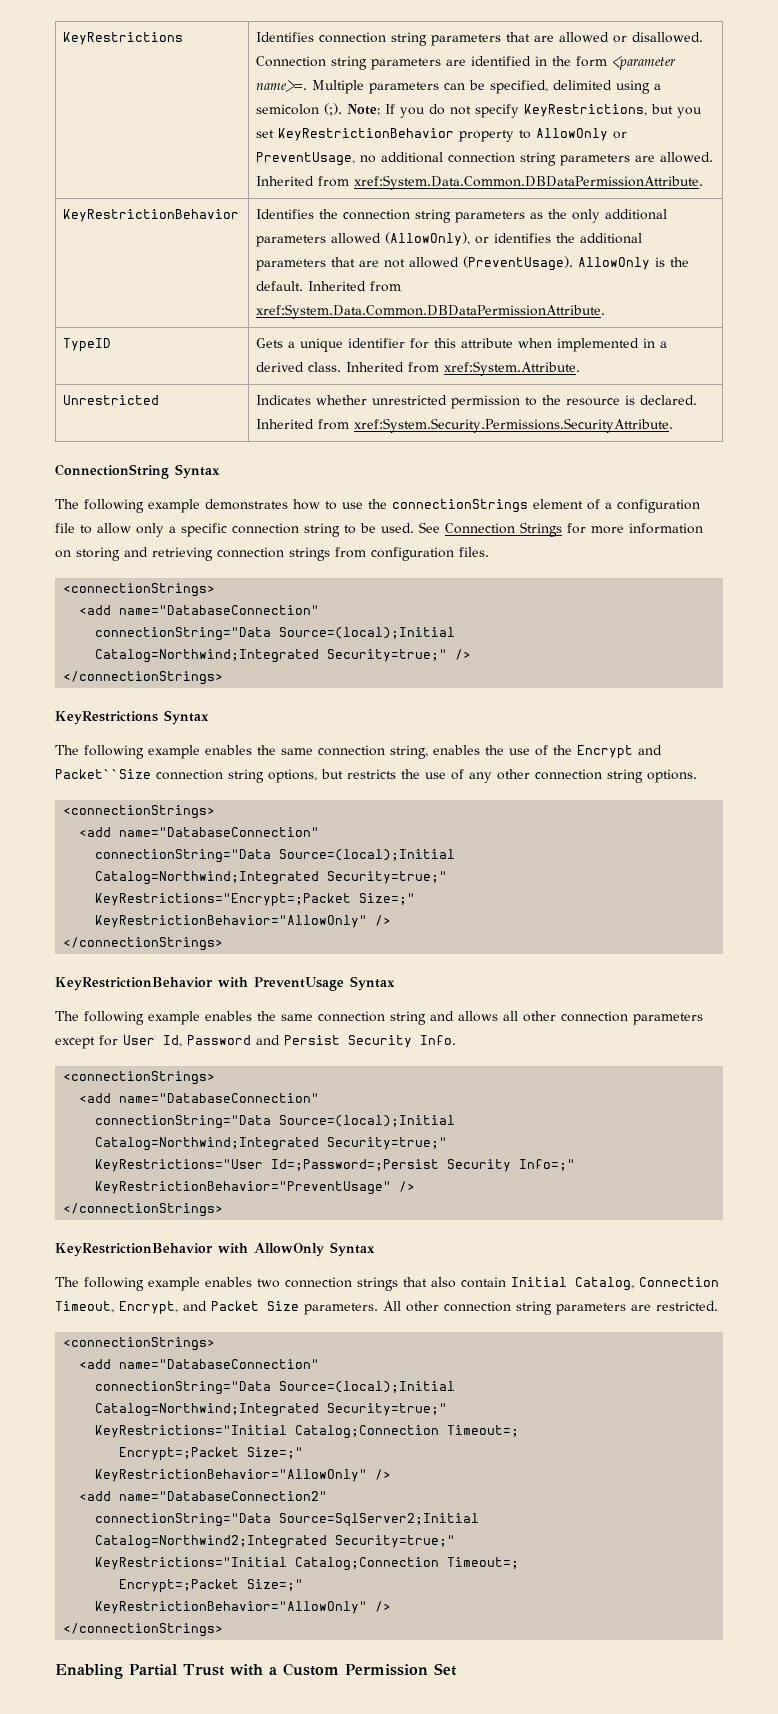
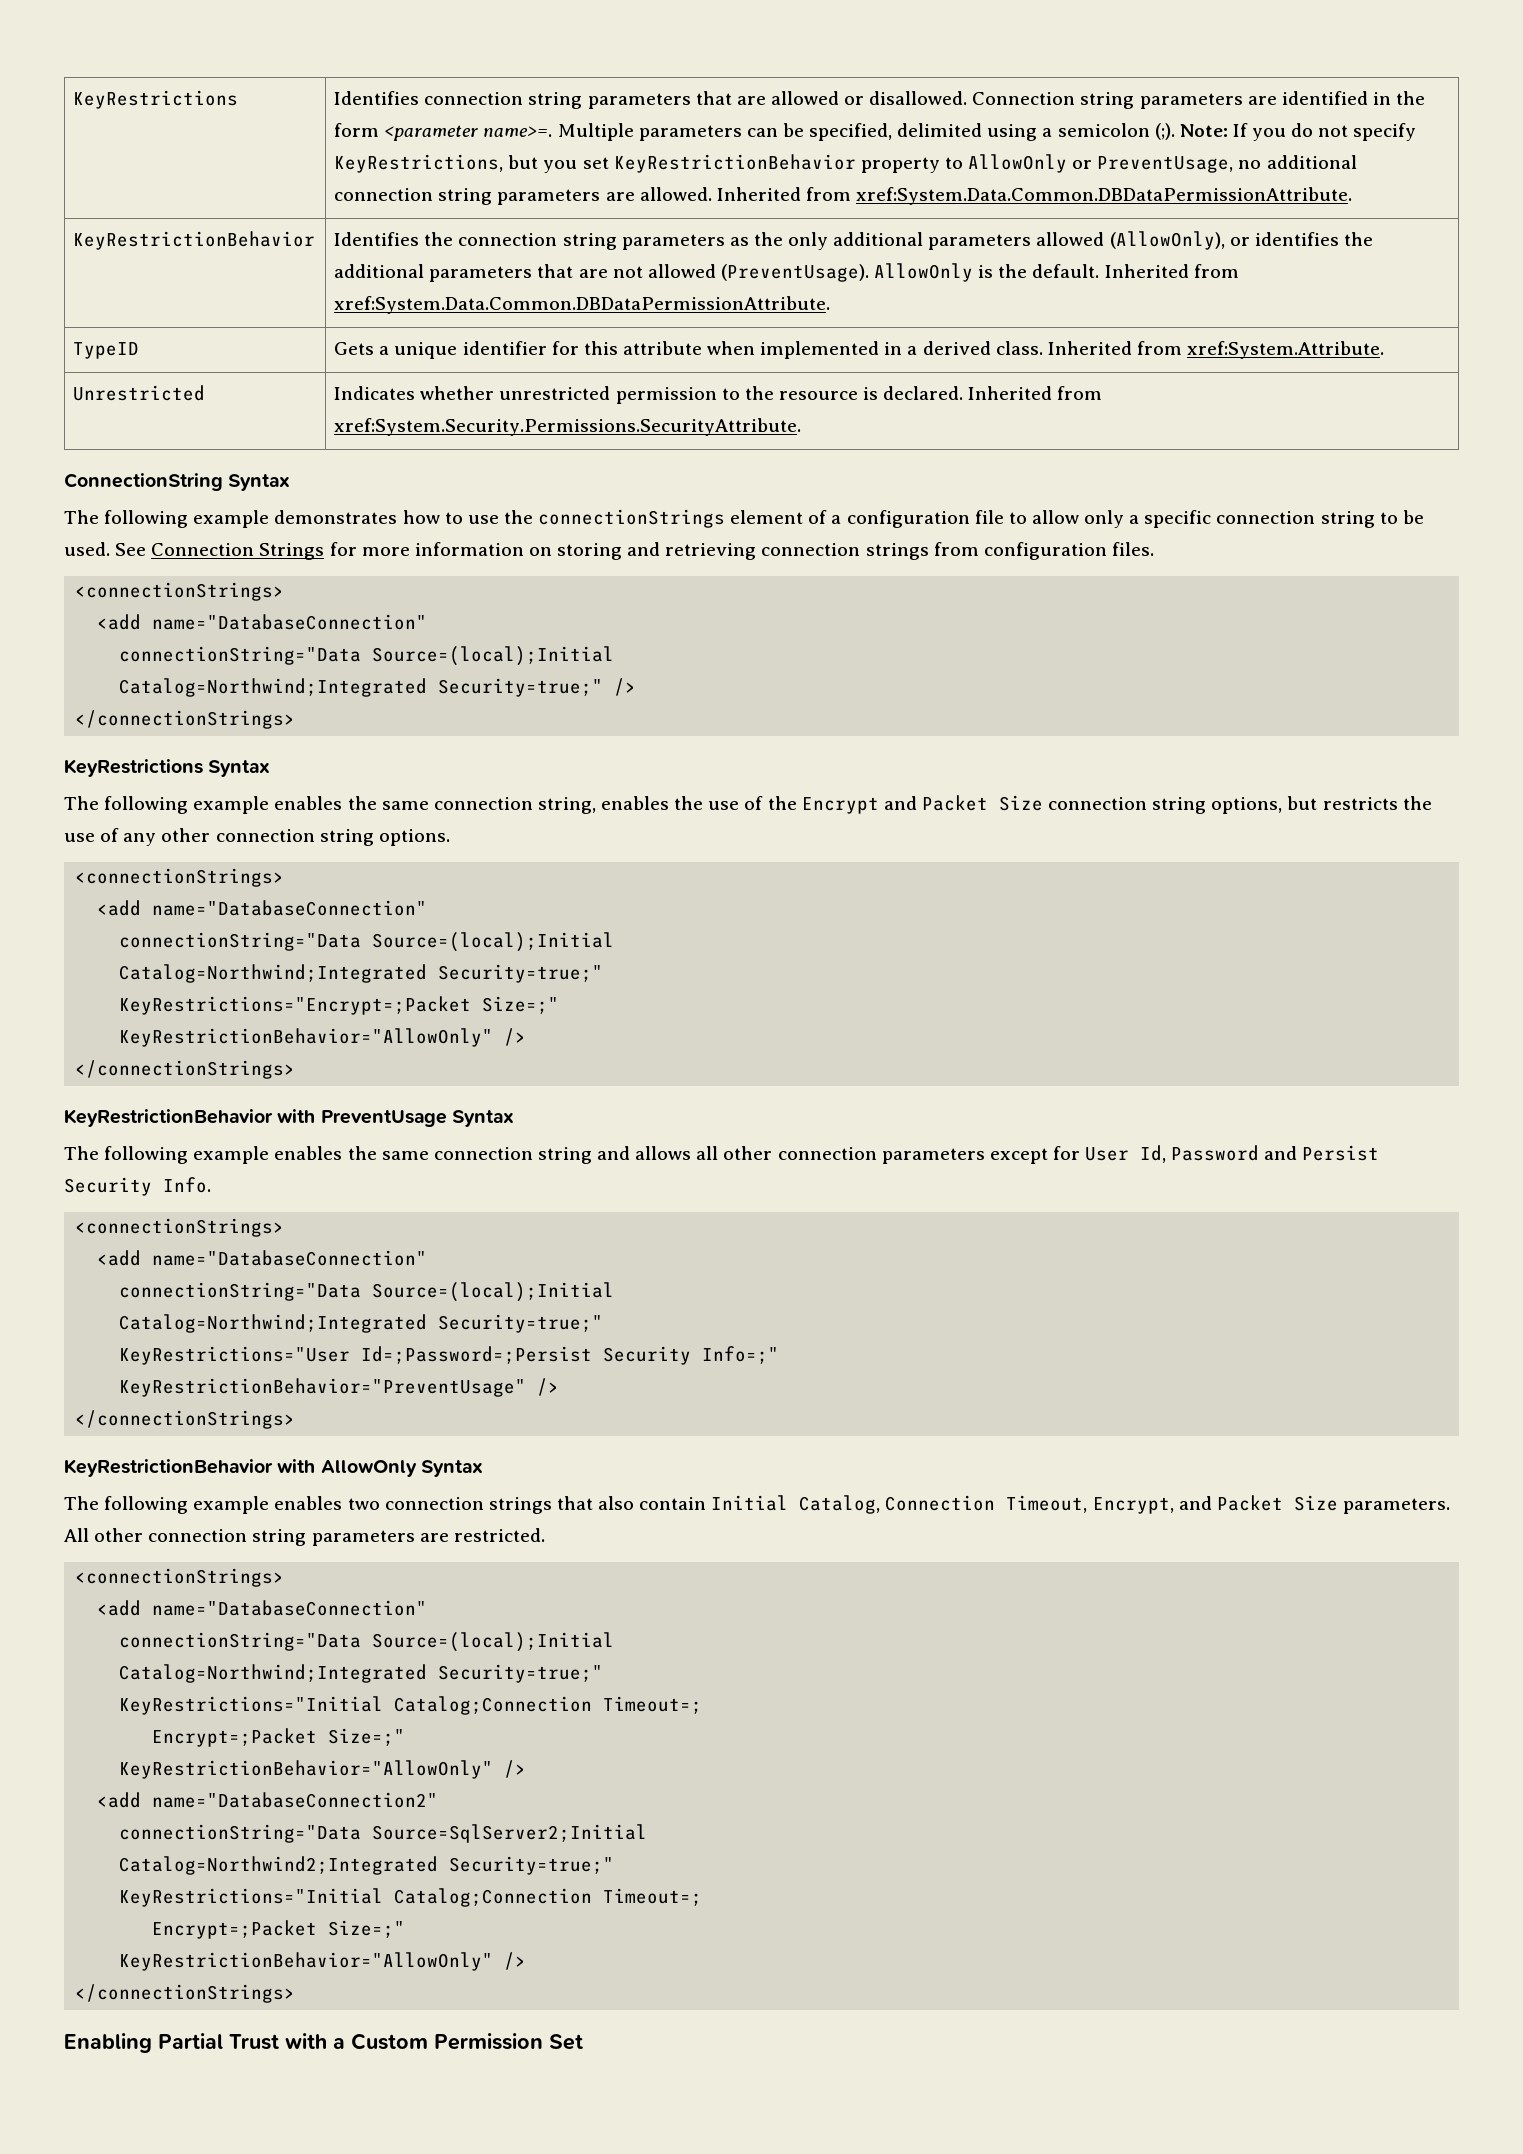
- The following example enables the same connection string, enables the use of the Encrypt and Packet``Size connection string options, but restricts the use of any other connection string options.
+ The following example enables the same connection string, enables the use of the Encrypt and Packet Size connection string options, but restricts the use of any other connection string options.

